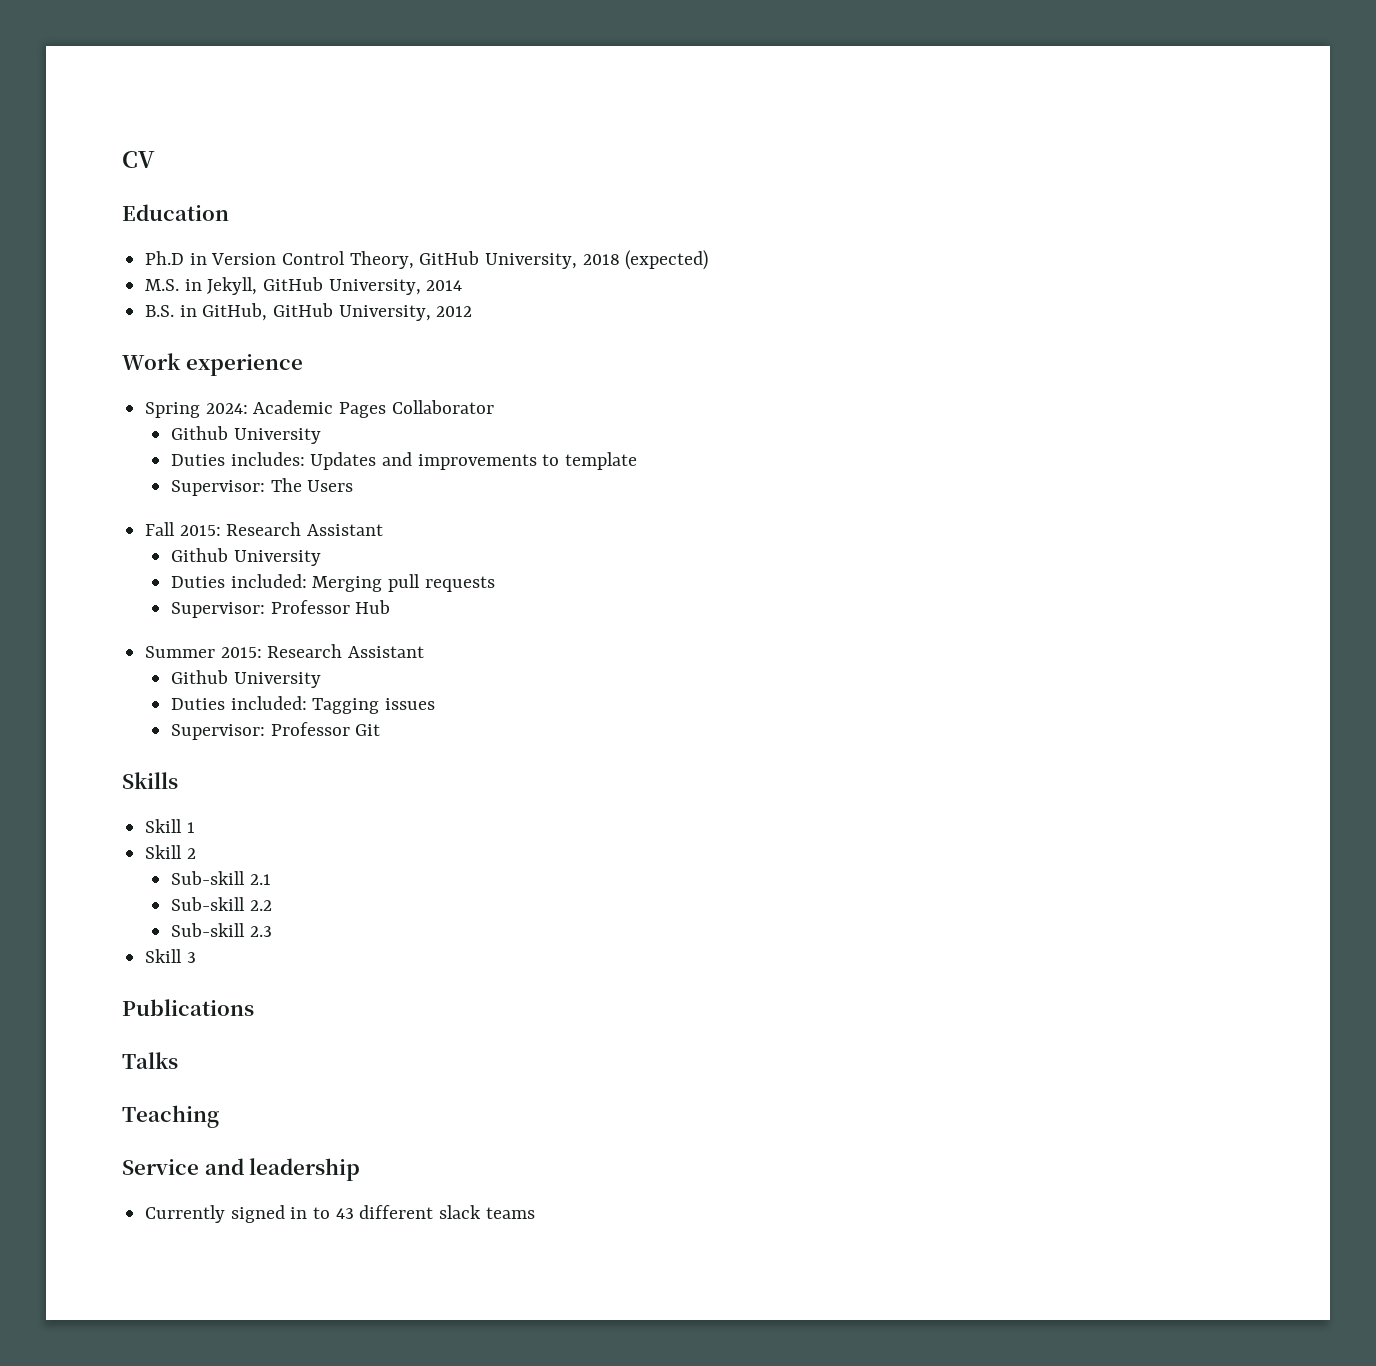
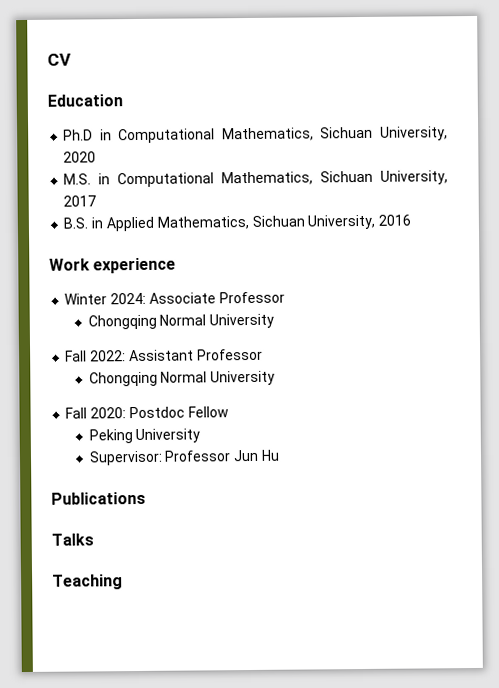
- Ph.D in Version Control Theory, GitHub University, 2018 (expected)
- M.S. in Jekyll, GitHub University, 2014
- B.S. in GitHub, GitHub University, 2012
+ Ph.D in Computational Mathematics, Sichuan University, 2020
+ M.S. in Computational Mathematics, Sichuan University, 2017
+ B.S. in Applied Mathematics, Sichuan University, 2016
  Work experience
- Spring 2024: Academic Pages Collaborator
- Github University
- Duties includes: Updates and improvements to template
- Supervisor: The Users
- Fall 2015: Research Assistant
- Github University
- Duties included: Merging pull requests
- Supervisor: Professor Hub
- Summer 2015: Research Assistant
- Github University
- Duties included: Tagging issues
- Supervisor: Professor Git
- Skills
- Skill 1
- Skill 2
- Sub-skill 2.1
- Sub-skill 2.2
- Sub-skill 2.3
- Skill 3
+ Winter 2024: Associate Professor
+ Chongqing Normal University
+ Fall 2022: Assistant Professor
+ Chongqing Normal University
+ Fall 2020: Postdoc Fellow
+ Peking University
+ Supervisor: Professor Jun Hu
  Publications
  Talks
  Teaching
- Service and leadership
- Currently signed in to 43 different slack teams

